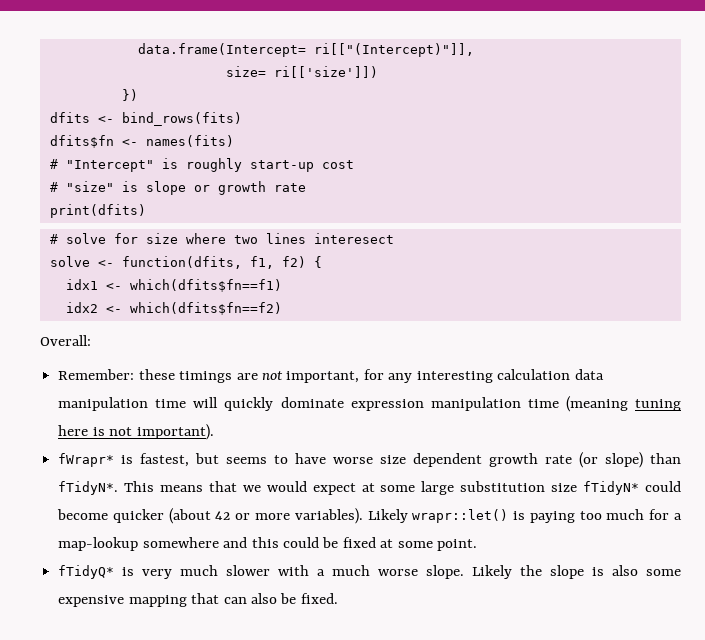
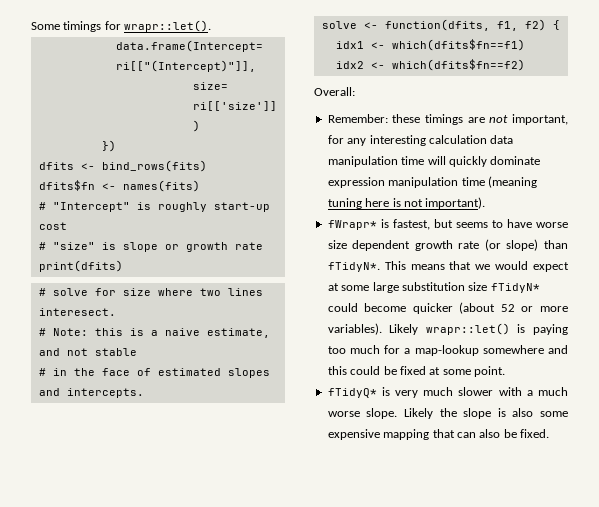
+ Some timings for wrapr::let().
- # solve for size where two lines interesect
+ # solve for size where two lines interesect.
+ # Note: this is a naive estimate, and not stable
+ # in the face of estimated slopes and intercepts.
- This means that we would expect at some large substitution size fTidyN* could become quicker (about 42 or more variables).
+ This means that we would expect at some large substitution size fTidyN* could become quicker (about 52 or more variables).

